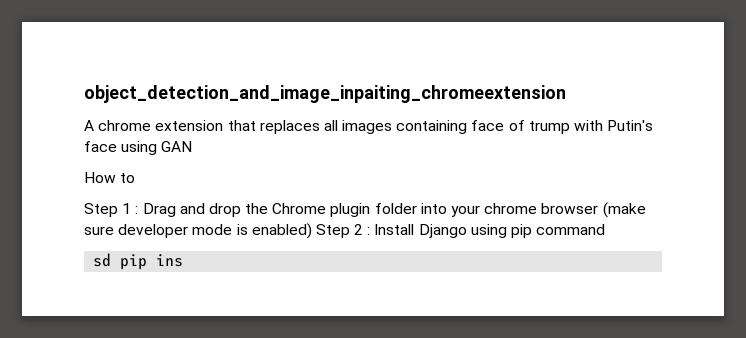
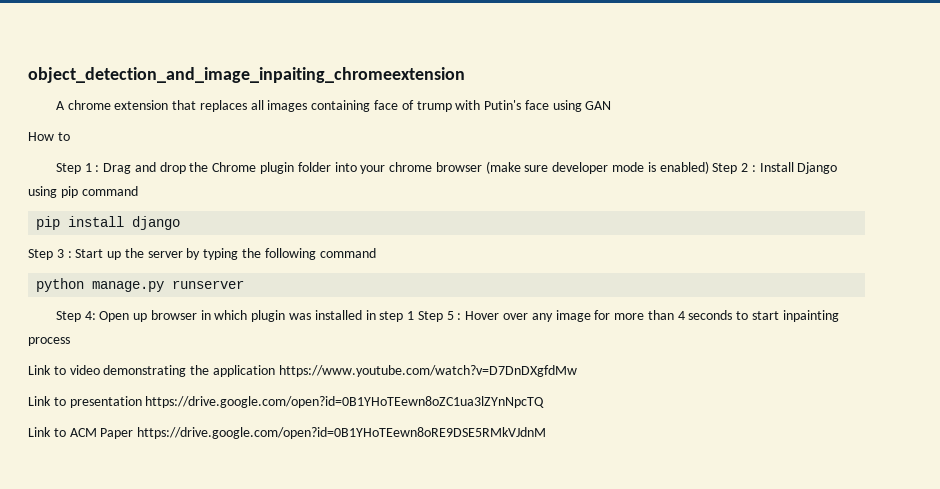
- sd pip ins
+ pip install django
+ Step 3 : Start up the server by typing the following command
+ python manage.py runserver
+ Step 4: Open up browser in which plugin was installed in step 1 Step 5 : Hover over any image for more than 4 seconds to start inpainting process
+ Link to video demonstrating the application https://www.youtube.com/watch?v=D7DnDXgfdMw
+ Link to presentation https://drive.google.com/open?id=0B1YHoTEewn8oZC1ua3lZYnNpcTQ
+ Link to ACM Paper https://drive.google.com/open?id=0B1YHoTEewn8oRE9DSE5RMkVJdnM

